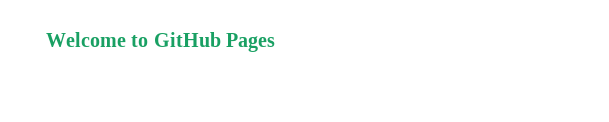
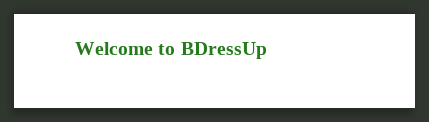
- Welcome to GitHub Pages
+ Welcome to BDressUp

